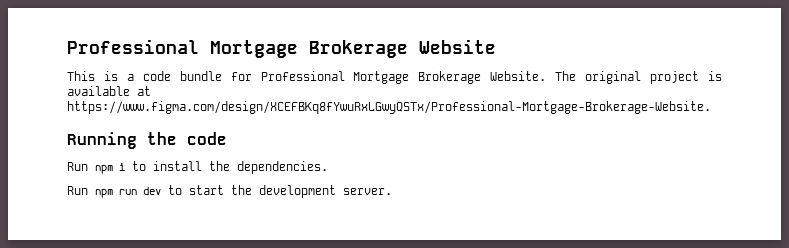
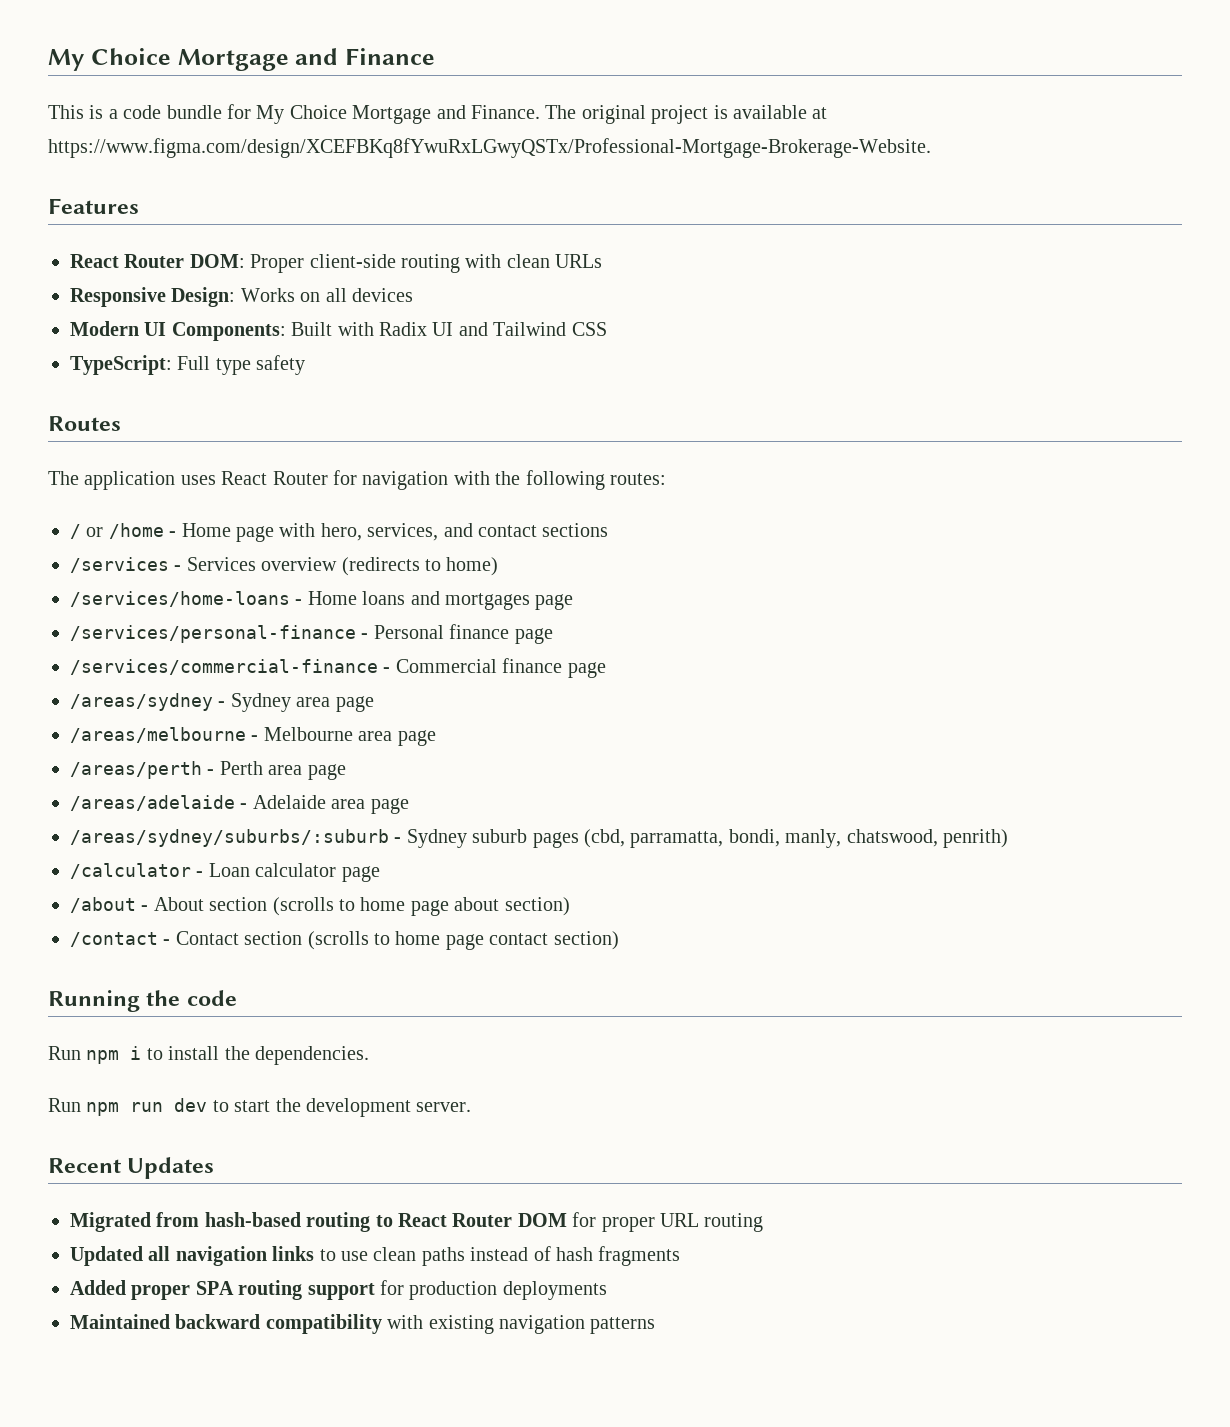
- Professional Mortgage Brokerage Website
+ My Choice Mortgage and Finance
- This is a code bundle for Professional Mortgage Brokerage Website.
+ This is a code bundle for My Choice Mortgage and Finance.
+ Features
+ React Router DOM: Proper client-side routing with clean URLs
+ Responsive Design: Works on all devices
+ Modern UI Components: Built with Radix UI and Tailwind CSS
+ TypeScript: Full type safety
+ Routes
+ The application uses React Router for navigation with the following routes:
+ / or /home - Home page with hero, services, and contact sections
+ /services - Services overview (redirects to home)
+ /services/home-loans - Home loans and mortgages page
+ /services/personal-finance - Personal finance page
+ /services/commercial-finance - Commercial finance page
+ /areas/sydney - Sydney area page
+ /areas/melbourne - Melbourne area page
+ /areas/perth - Perth area page
+ /areas/adelaide - Adelaide area page
+ /areas/sydney/suburbs/:suburb - Sydney suburb pages (cbd, parramatta, bondi, manly, chatswood, penrith)
+ /calculator - Loan calculator page
+ /about - About section (scrolls to home page about section)
+ /contact - Contact section (scrolls to home page contact section)
+ Recent Updates
+ Migrated from hash-based routing to React Router DOM for proper URL routing
+ Updated all navigation links to use clean paths instead of hash fragments
+ Added proper SPA routing support for production deployments
+ Maintained backward compatibility with existing navigation patterns

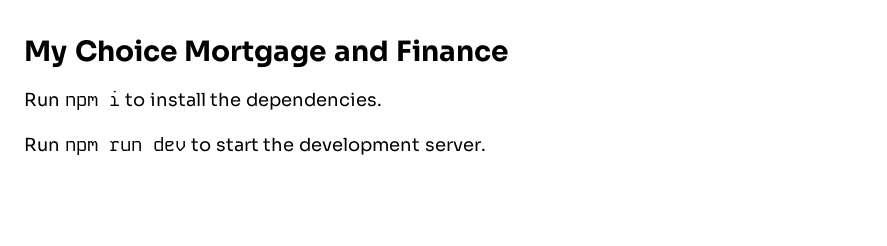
- This is a code bundle for My Choice Mortgage and Finance. The original project is available at https://www.figma.com/design/XCEFBKq8fYwuRxLGwyQSTx/Professional-Mortgage-Brokerage-Website.
- Features
- React Router DOM: Proper client-side routing with clean URLs
- Responsive Design: Works on all devices
- Modern UI Components: Built with Radix UI and Tailwind CSS
- TypeScript: Full type safety
- Routes
- The application uses React Router for navigation with the following routes:
- / or /home - Home page with hero, services, and contact sections
- /services - Services overview (redirects to home)
- /services/home-loans - Home loans and mortgages page
- /services/personal-finance - Personal finance page
- /services/commercial-finance - Commercial finance page
- /areas/sydney - Sydney area page
- /areas/melbourne - Melbourne area page
- /areas/perth - Perth area page
- /areas/adelaide - Adelaide area page
- /areas/sydney/suburbs/:suburb - Sydney suburb pages (cbd, parramatta, bondi, manly, chatswood, penrith)
- /calculator - Loan calculator page
- /about - About section (scrolls to home page about section)
- /contact - Contact section (scrolls to home page contact section)
- Running the code
- Recent Updates
- Migrated from hash-based routing to React Router DOM for proper URL routing
- Updated all navigation links to use clean paths instead of hash fragments
- Added proper SPA routing support for production deployments
- Maintained backward compatibility with existing navigation patterns

